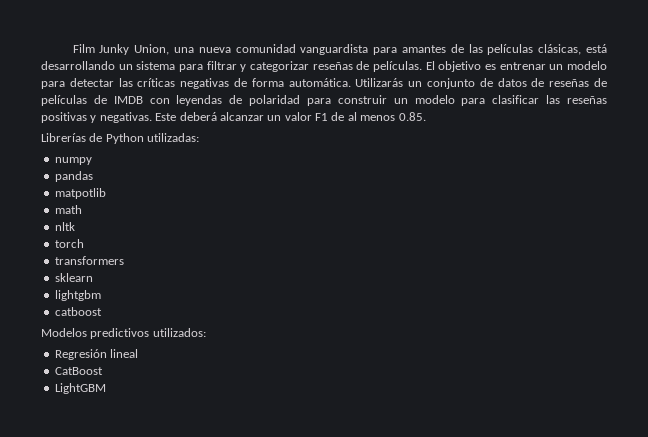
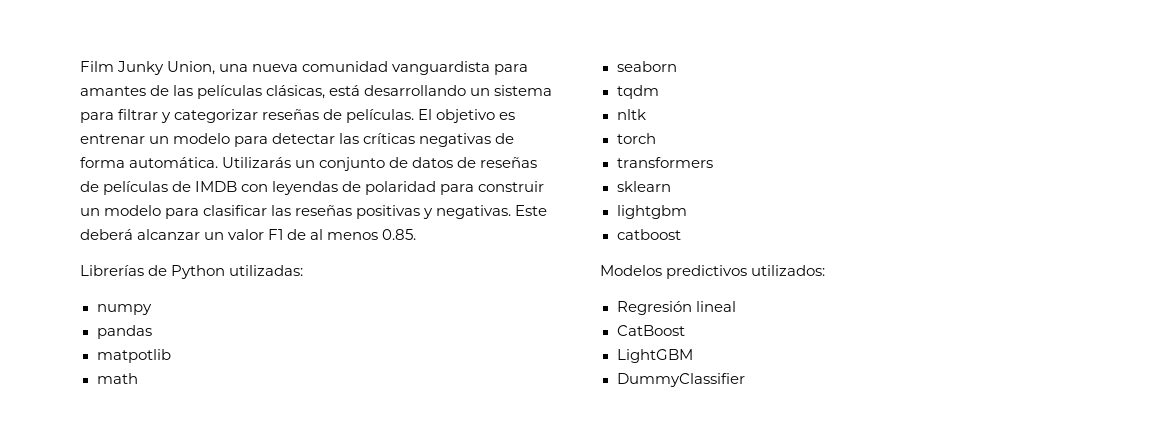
+ seaborn
+ tqdm
+ DummyClassifier

